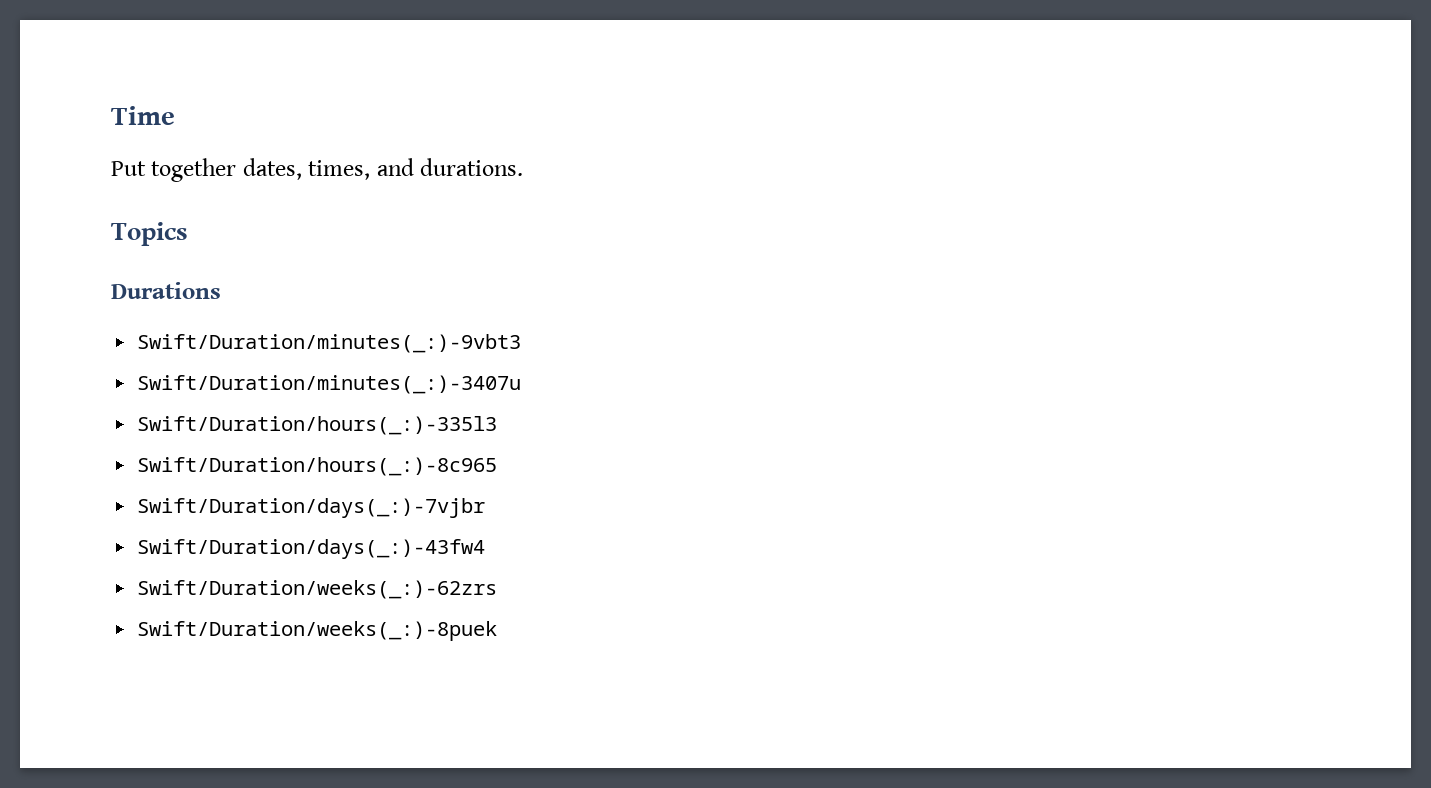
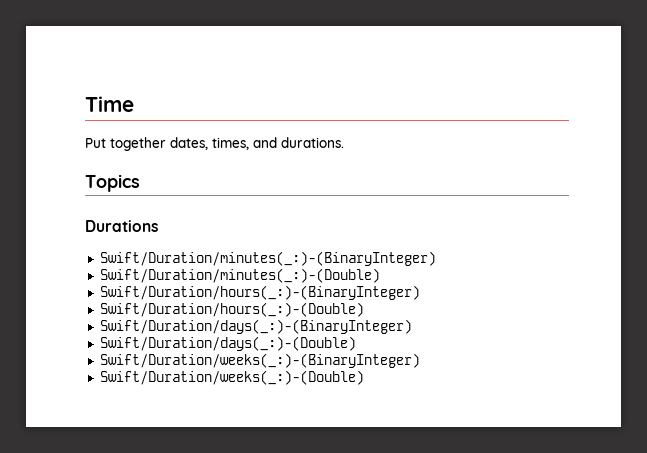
- Swift/Duration/minutes(_:)-9vbt3
- Swift/Duration/minutes(_:)-3407u
- Swift/Duration/hours(_:)-335l3
- Swift/Duration/hours(_:)-8c965
- Swift/Duration/days(_:)-7vjbr
- Swift/Duration/days(_:)-43fw4
- Swift/Duration/weeks(_:)-62zrs
- Swift/Duration/weeks(_:)-8puek
+ Swift/Duration/minutes(_:)-(BinaryInteger)
+ Swift/Duration/minutes(_:)-(Double)
+ Swift/Duration/hours(_:)-(BinaryInteger)
+ Swift/Duration/hours(_:)-(Double)
+ Swift/Duration/days(_:)-(BinaryInteger)
+ Swift/Duration/days(_:)-(Double)
+ Swift/Duration/weeks(_:)-(BinaryInteger)
+ Swift/Duration/weeks(_:)-(Double)

